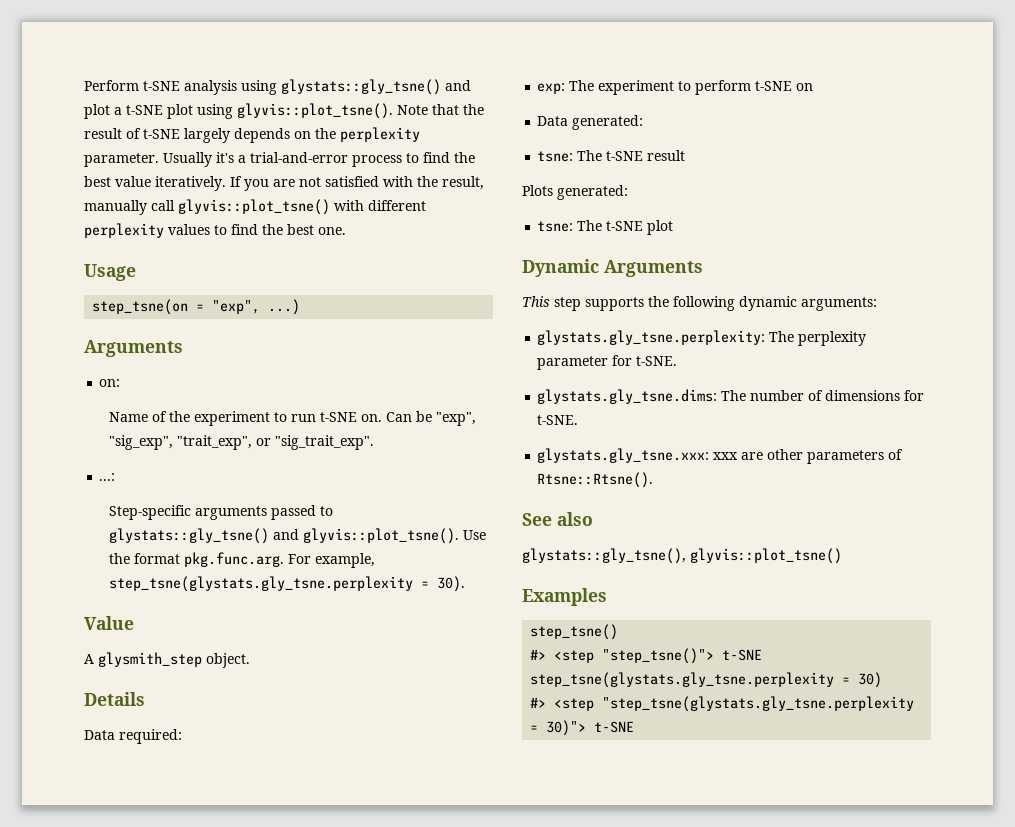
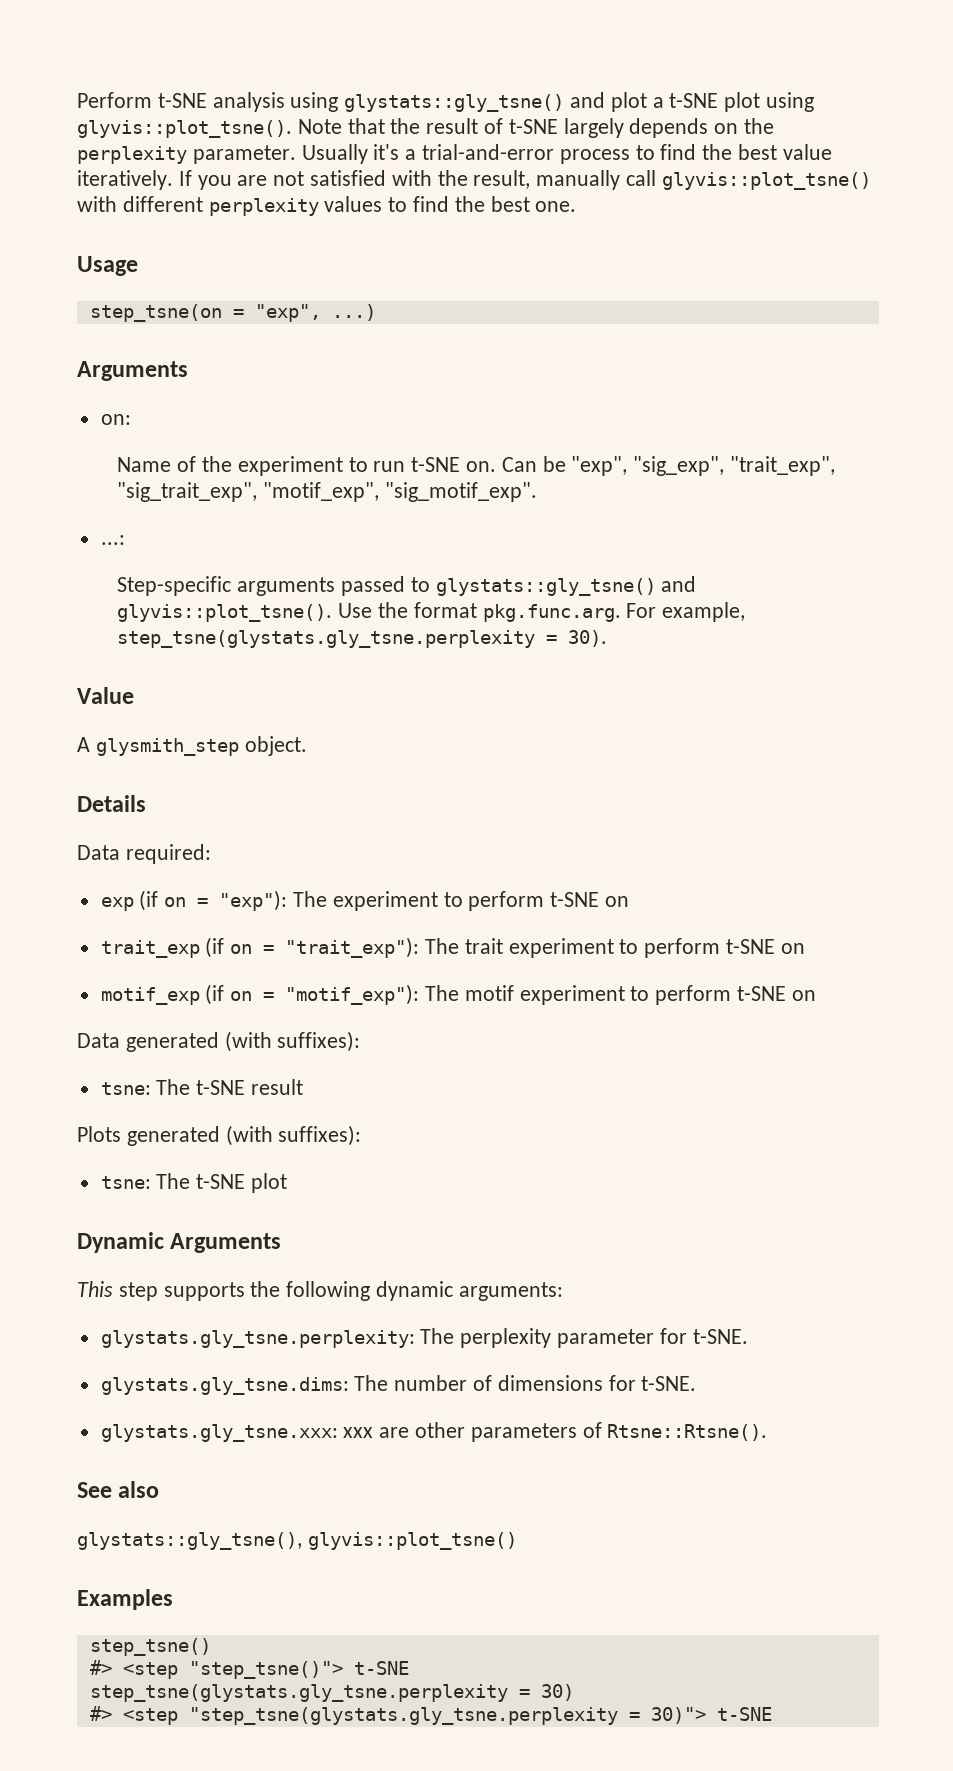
- Can be "exp", "sig_exp", "trait_exp", or "sig_trait_exp".
+ Can be "exp", "sig_exp", "trait_exp", "sig_trait_exp", "motif_exp", "sig_motif_exp".
- exp: The experiment to perform t-SNE on
+ exp (if on = "exp"): The experiment to perform t-SNE on
- Data generated:
+ trait_exp (if on = "trait_exp"): The trait experiment to perform t-SNE on
+ motif_exp (if on = "motif_exp"): The motif experiment to perform t-SNE on
+ Data generated (with suffixes):
- Plots generated:
+ Plots generated (with suffixes):

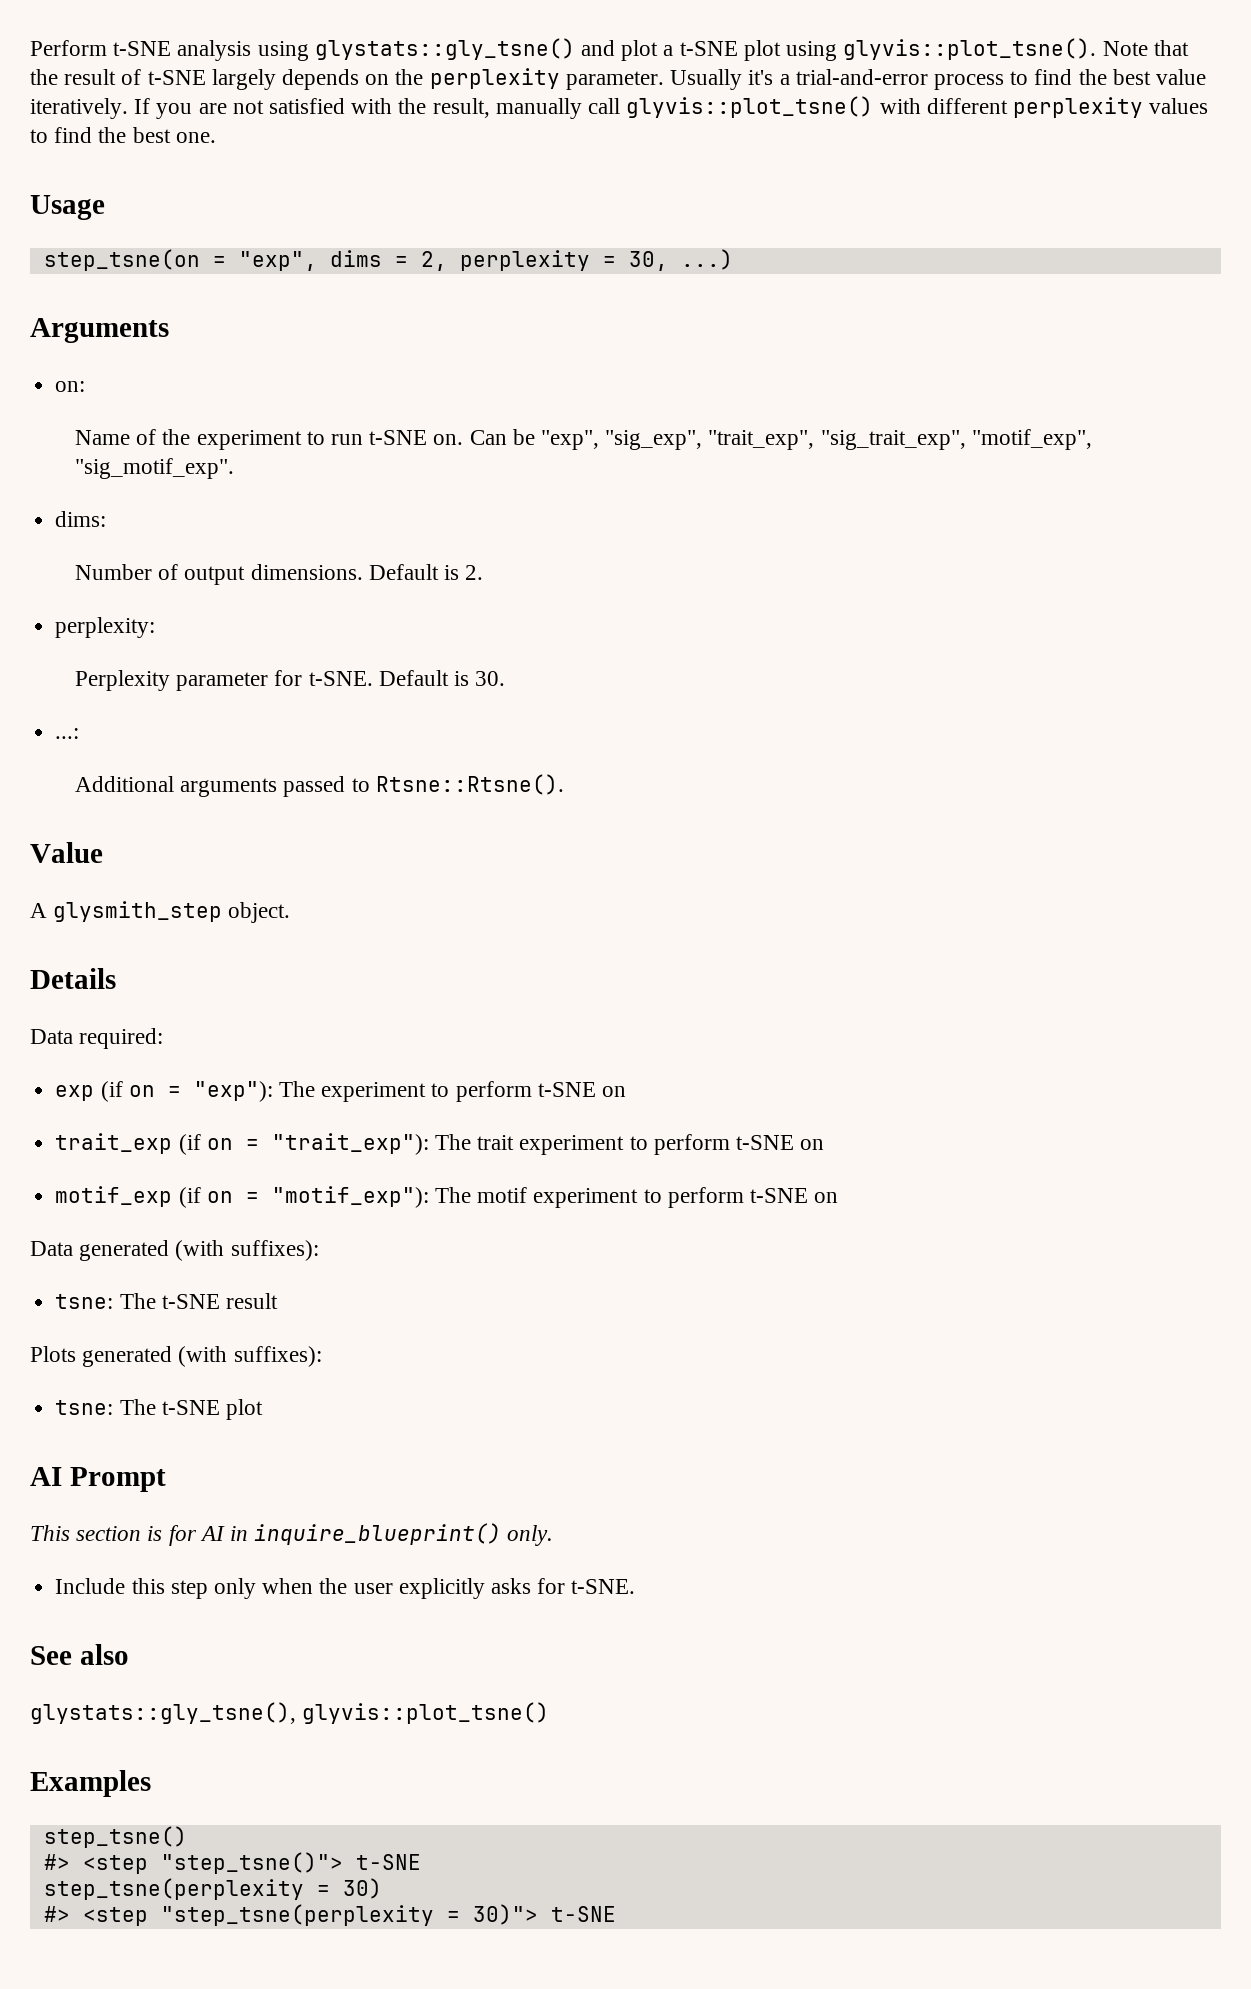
- step_tsne(on = "exp", ...)
+ step_tsne(on = "exp", dims = 2, perplexity = 30, ...)
+ dims:
+ Number of output dimensions. Default is 2.
+ perplexity:
+ Perplexity parameter for t-SNE. Default is 30.
- Step-specific arguments passed to glystats::gly_tsne() and glyvis::plot_tsne(). Use the format pkg.func.arg. For example, step_tsne(glystats.gly_tsne.perplexity = 30).
+ Additional arguments passed to Rtsne::Rtsne().
- Dynamic Arguments
+ AI Prompt
- This step supports the following dynamic arguments:
- glystats.gly_tsne.perplexity: The perplexity parameter for t-SNE.
- glystats.gly_tsne.dims: The number of dimensions for t-SNE.
- glystats.gly_tsne.xxx: xxx are other parameters of Rtsne::Rtsne().
+ This section is for AI in inquire_blueprint() only.
+ Include this step only when the user explicitly asks for t-SNE.
- step_tsne(glystats.gly_tsne.perplexity = 30)
+ step_tsne(perplexity = 30)
- #> <step "step_tsne(glystats.gly_tsne.perplexity = 30)"> t-SNE
+ #> <step "step_tsne(perplexity = 30)"> t-SNE

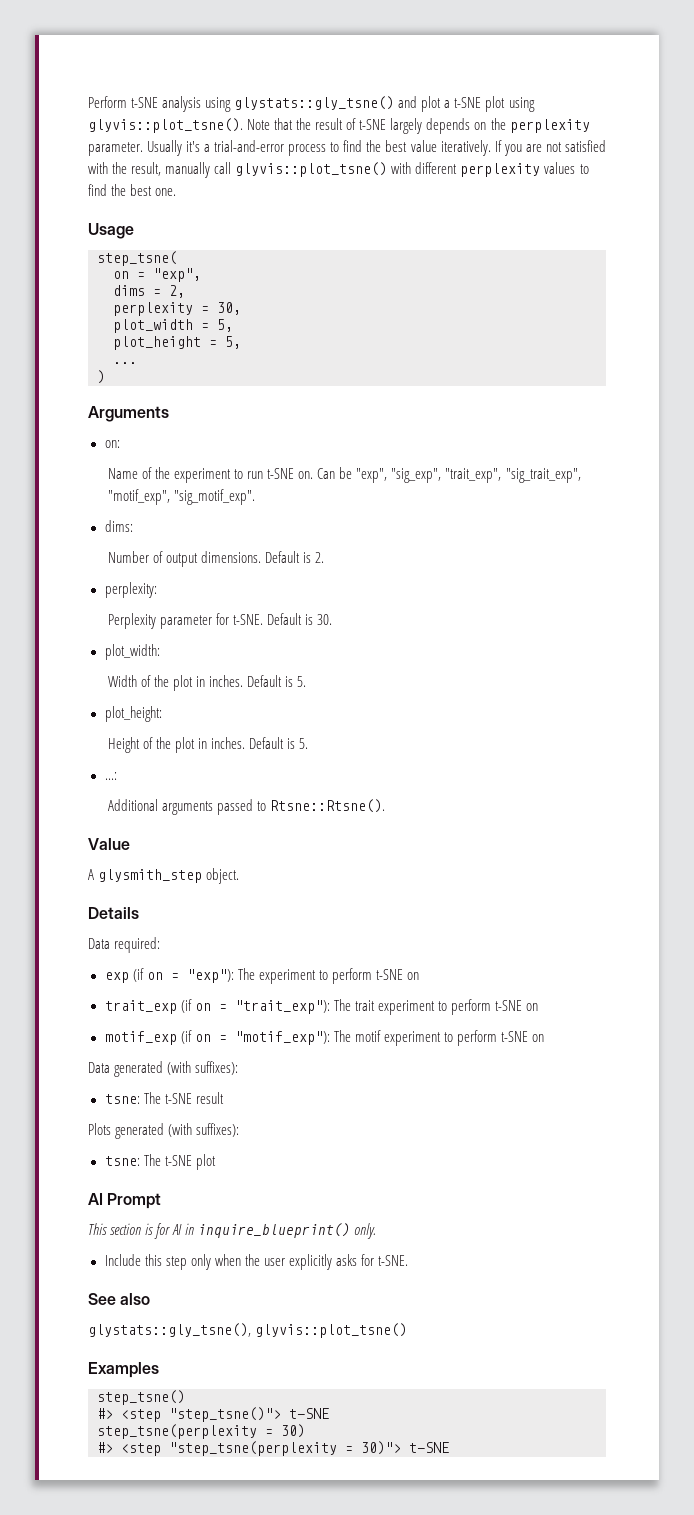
- step_tsne(on = "exp", dims = 2, perplexity = 30, ...)
+ step_tsne(
+ on = "exp",
+ dims = 2,
+ perplexity = 30,
+ plot_width = 5,
+ plot_height = 5,
+ ...
+ )
+ plot_width:
+ Width of the plot in inches. Default is 5.
+ plot_height:
+ Height of the plot in inches. Default is 5.

